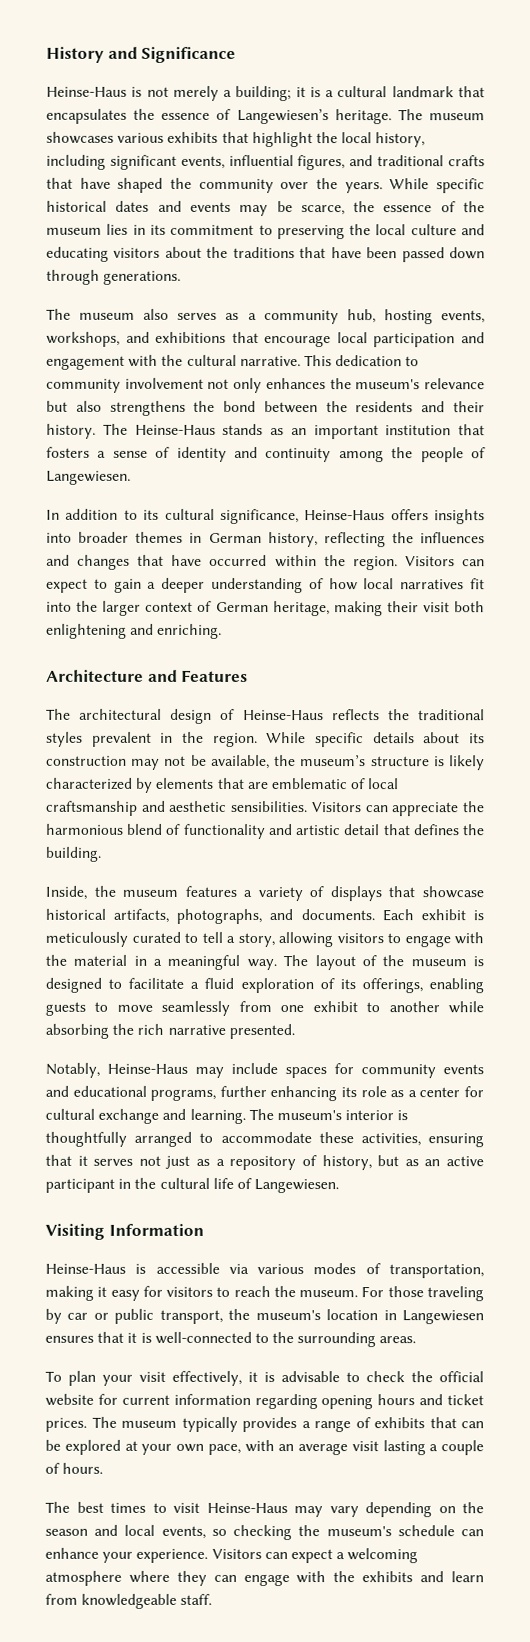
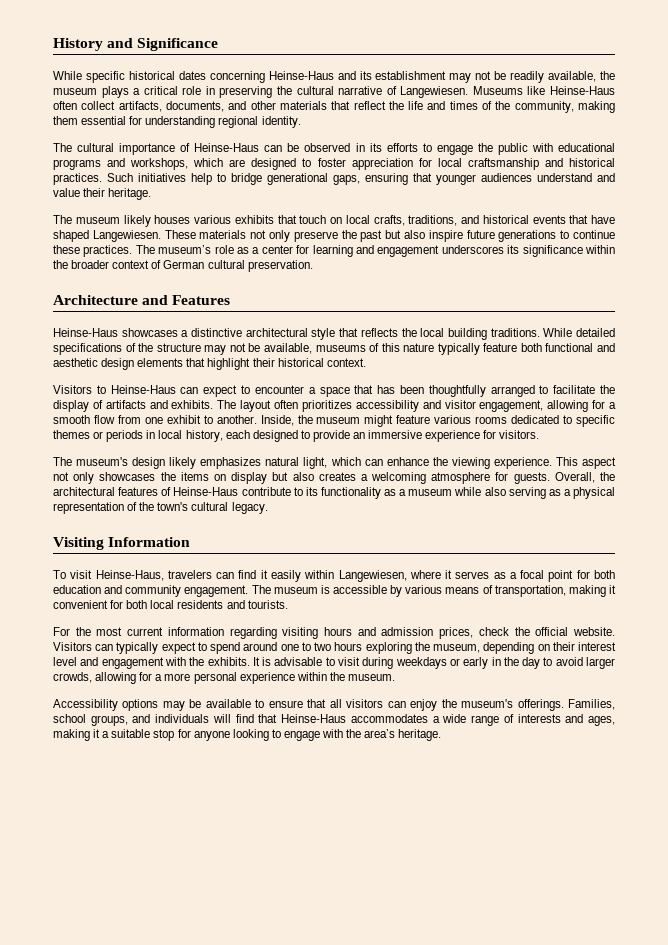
- Heinse-Haus is not merely a building; it is a cultural landmark that encapsulates the essence of Langewiesen’s heritage. The museum showcases various exhibits that highlight the local history, including significant events, influential figures, and traditional crafts that have shaped the community over the years. While specific historical dates and events may be scarce, the essence of the museum lies in its commitment to preserving the local culture and educating visitors about the traditions that have been passed down through generations.
- The museum also serves as a community hub, hosting events, workshops, and exhibitions that encourage local participation and engagement with the cultural narrative. This dedication to community involvement not only enhances the museum's relevance but also strengthens the bond between the residents and their history. The Heinse-Haus stands as an important institution that fosters a sense of identity and continuity among the people of Langewiesen.
- In addition to its cultural significance, Heinse-Haus offers insights into broader themes in German history, reflecting the influences and changes that have occurred within the region. Visitors can expect to gain a deeper understanding of how local narratives fit into the larger context of German heritage, making their visit both enlightening and enriching.
+ While specific historical dates concerning Heinse-Haus and its establishment may not be readily available, the museum plays a critical role in preserving the cultural narrative of Langewiesen. Museums like Heinse-Haus often collect artifacts, documents, and other materials that reflect the life and times of the community, making them essential for understanding regional identity.
+ The cultural importance of Heinse-Haus can be observed in its efforts to engage the public with educational programs and workshops, which are designed to foster appreciation for local craftsmanship and historical practices. Such initiatives help to bridge generational gaps, ensuring that younger audiences understand and value their heritage.
+ The museum likely houses various exhibits that touch on local crafts, traditions, and historical events that have shaped Langewiesen. These materials not only preserve the past but also inspire future generations to continue these practices. The museum’s role as a center for learning and engagement underscores its significance within the broader context of German cultural preservation.
  Architecture and Features
- The architectural design of Heinse-Haus reflects the traditional styles prevalent in the region. While specific details about its construction may not be available, the museum’s structure is likely characterized by elements that are emblematic of local craftsmanship and aesthetic sensibilities. Visitors can appreciate the harmonious blend of functionality and artistic detail that defines the building.
- Inside, the museum features a variety of displays that showcase historical artifacts, photographs, and documents. Each exhibit is meticulously curated to tell a story, allowing visitors to engage with the material in a meaningful way. The layout of the museum is designed to facilitate a fluid exploration of its offerings, enabling guests to move seamlessly from one exhibit to another while absorbing the rich narrative presented.
- Notably, Heinse-Haus may include spaces for community events and educational programs, further enhancing its role as a center for cultural exchange and learning. The museum's interior is thoughtfully arranged to accommodate these activities, ensuring that it serves not just as a repository of history, but as an active participant in the cultural life of Langewiesen.
+ Heinse-Haus showcases a distinctive architectural style that reflects the local building traditions. While detailed specifications of the structure may not be available, museums of this nature typically feature both functional and aesthetic design elements that highlight their historical context.
+ Visitors to Heinse-Haus can expect to encounter a space that has been thoughtfully arranged to facilitate the display of artifacts and exhibits. The layout often prioritizes accessibility and visitor engagement, allowing for a smooth flow from one exhibit to another. Inside, the museum might feature various rooms dedicated to specific themes or periods in local history, each designed to provide an immersive experience for visitors.
+ The museum's design likely emphasizes natural light, which can enhance the viewing experience. This aspect not only showcases the items on display but also creates a welcoming atmosphere for guests. Overall, the architectural features of Heinse-Haus contribute to its functionality as a museum while also serving as a physical representation of the town's cultural legacy.
  Visiting Information
- Heinse-Haus is accessible via various modes of transportation, making it easy for visitors to reach the museum. For those traveling by car or public transport, the museum's location in Langewiesen ensures that it is well-connected to the surrounding areas.
- To plan your visit effectively, it is advisable to check the official website for current information regarding opening hours and ticket prices. The museum typically provides a range of exhibits that can be explored at your own pace, with an average visit lasting a couple of hours.
- The best times to visit Heinse-Haus may vary depending on the season and local events, so checking the museum's schedule can enhance your experience. Visitors can expect a welcoming atmosphere where they can engage with the exhibits and learn from knowledgeable staff.
+ To visit Heinse-Haus, travelers can find it easily within Langewiesen, where it serves as a focal point for both education and community engagement. The museum is accessible by various means of transportation, making it convenient for both local residents and tourists.
+ For the most current information regarding visiting hours and admission prices, check the official website. Visitors can typically expect to spend around one to two hours exploring the museum, depending on their interest level and engagement with the exhibits. It is advisable to visit during weekdays or early in the day to avoid larger crowds, allowing for a more personal experience within the museum.
+ Accessibility options may be available to ensure that all visitors can enjoy the museum's offerings. Families, school groups, and individuals will find that Heinse-Haus accommodates a wide range of interests and ages, making it a suitable stop for anyone looking to engage with the area’s heritage.

